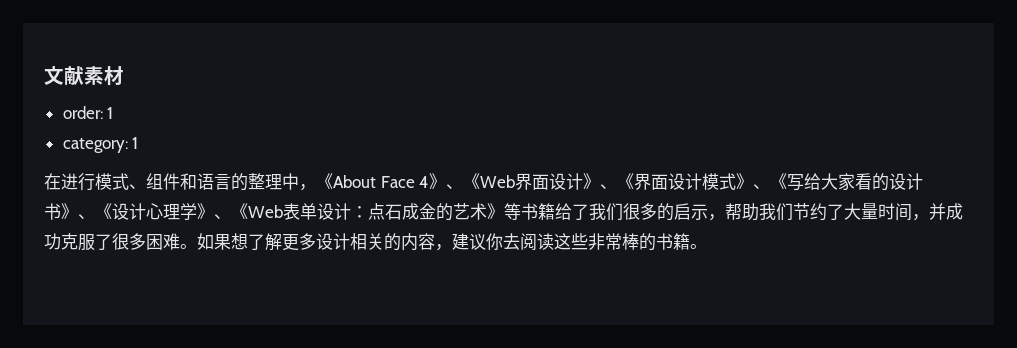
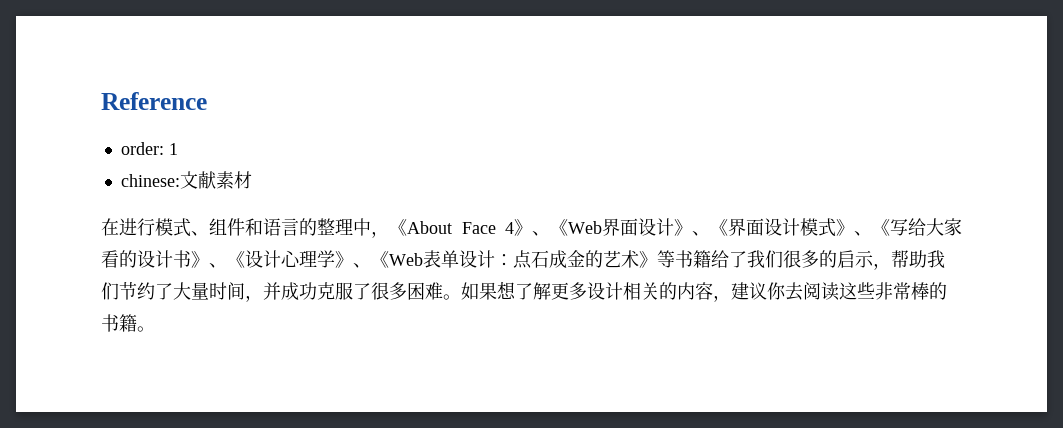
- 文献素材
+ Reference
  order: 1
- category: 1
+ chinese:文献素材

